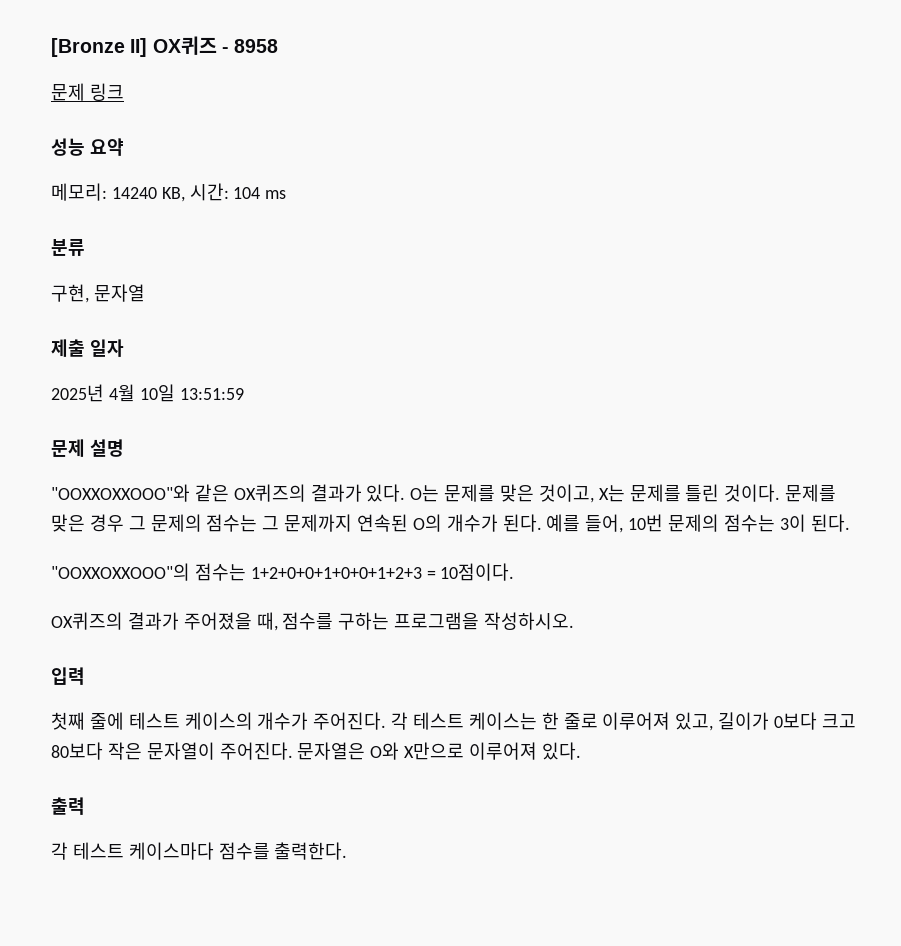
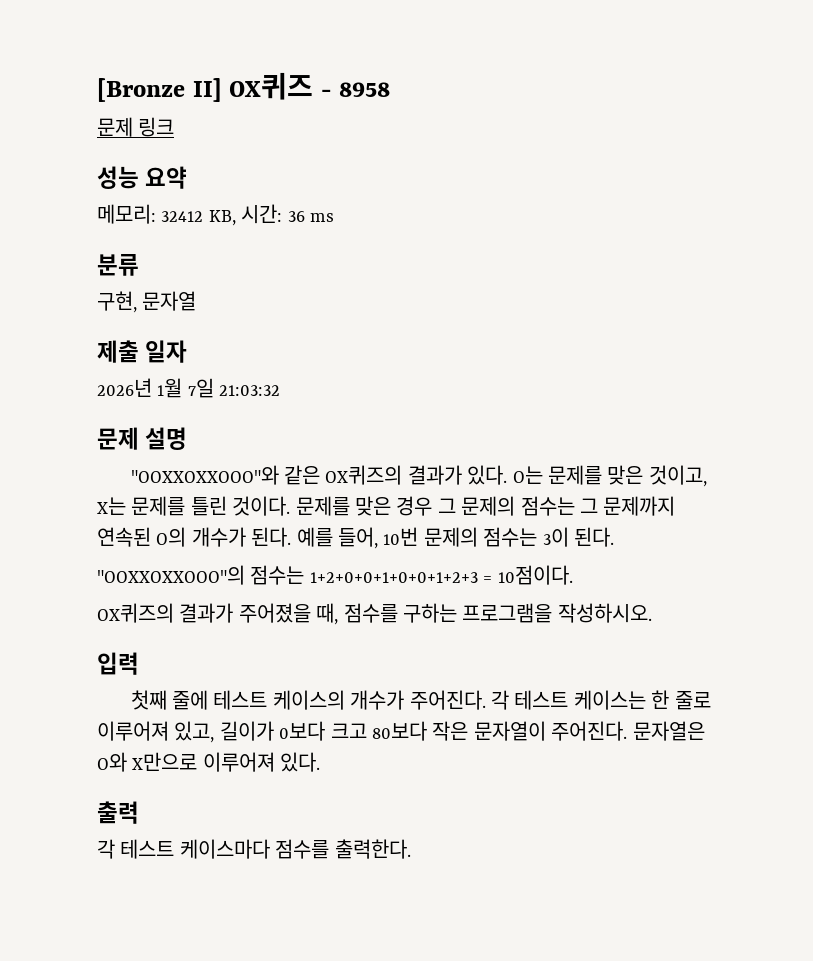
- 메모리: 14240 KB, 시간: 104 ms
+ 메모리: 32412 KB, 시간: 36 ms
- 2025년 4월 10일 13:51:59
+ 2026년 1월 7일 21:03:32

